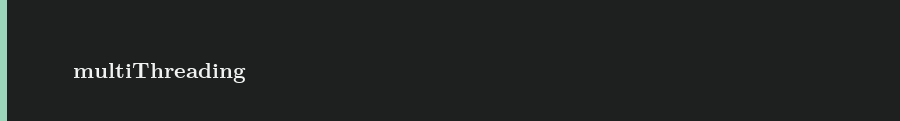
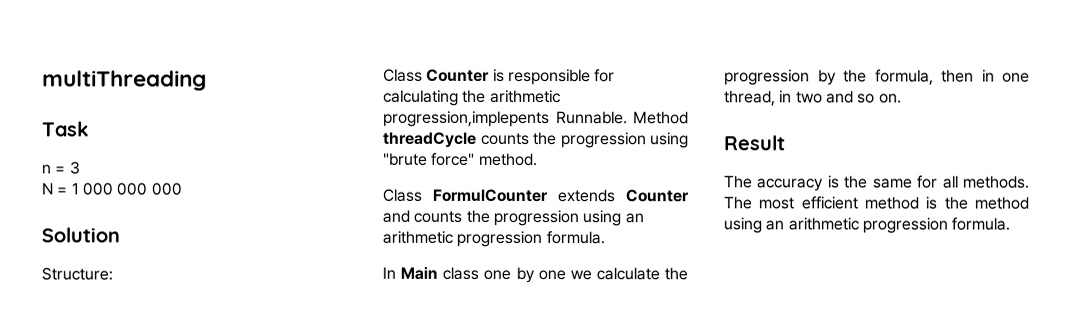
+ Task
+ n = 3
+ N = 1 000 000 000
+ Solution
+ Structure:
+ Class Counter is responsible for calculating the arithmetic progression,implepents Runnable. Method threadCycle counts the progression using "brute force" method.
+ Class FormulCounter extends Counter and counts the progression using an arithmetic progression formula.
+ In Main class one by one we calculate the progression by the formula, then in one thread, in two and so on.
+ Result
+ The accuracy is the same for all methods. The most efficient method is the method using an arithmetic progression formula.

